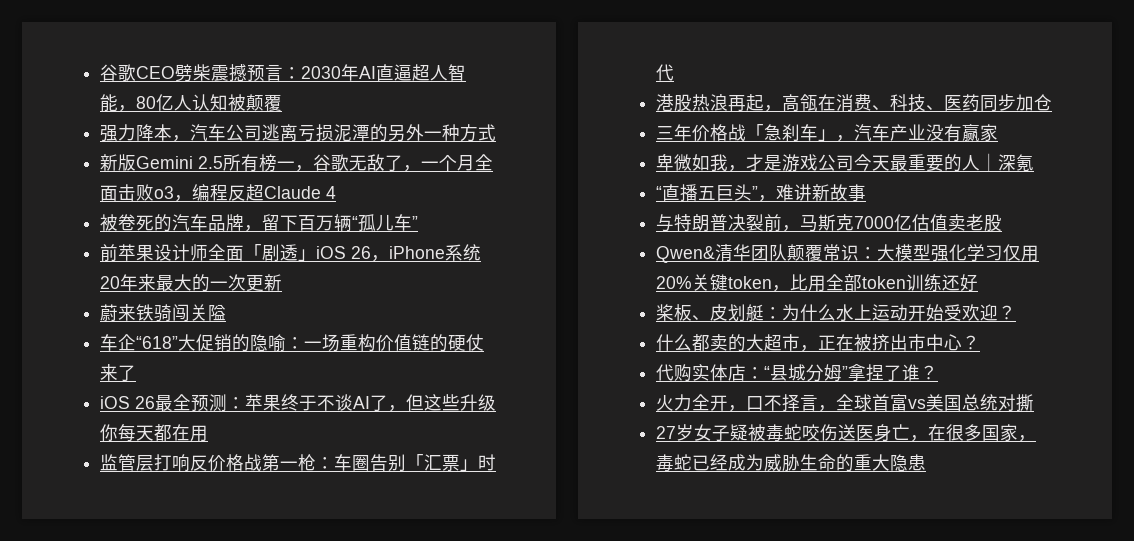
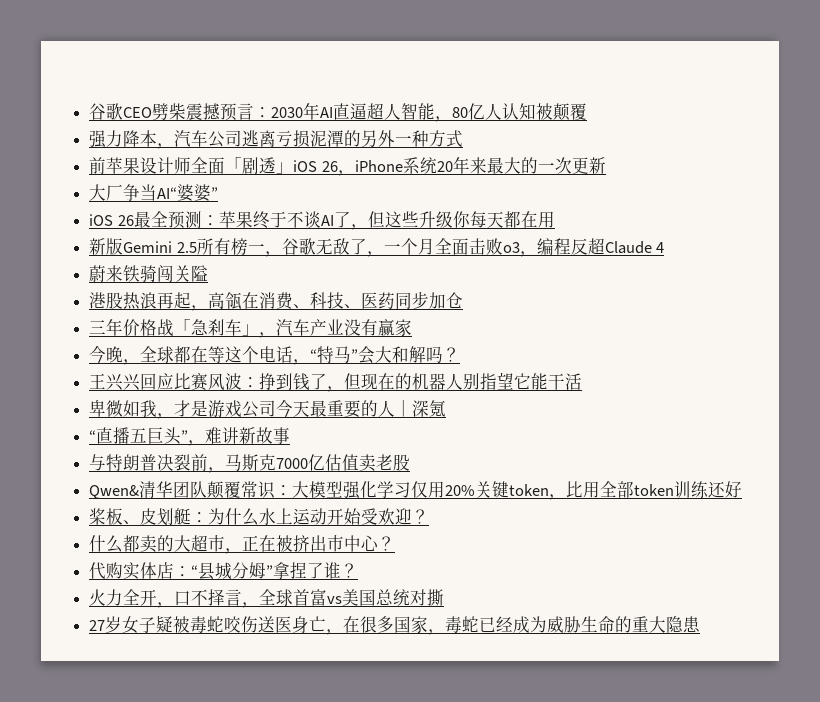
+ 前苹果设计师全面「剧透」iOS 26，iPhone系统20年来最大的一次更新
+ 大厂争当AI“婆婆”
+ iOS 26最全预测：苹果终于不谈AI了，但这些升级你每天都在用
- 被卷死的汽车品牌，留下百万辆“孤儿车”
- 前苹果设计师全面「剧透」iOS 26，iPhone系统20年来最大的一次更新
  蔚来铁骑闯关隘
- 车企“618”大促销的隐喻：一场重构价值链的硬仗来了
- iOS 26最全预测：苹果终于不谈AI了，但这些升级你每天都在用
- 监管层打响反价格战第一枪：车圈告别「汇票」时代
+ 今晚，全球都在等这个电话，“特马”会大和解吗？
+ 王兴兴回应比赛风波：挣到钱了，但现在的机器人别指望它能干活

